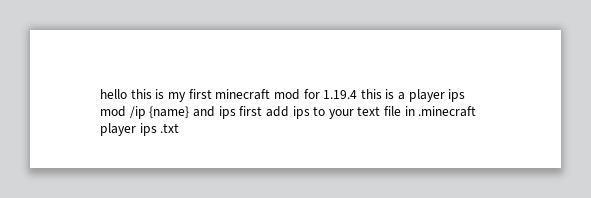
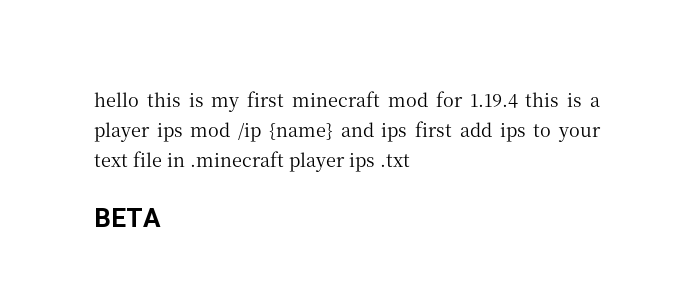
+ BETA

